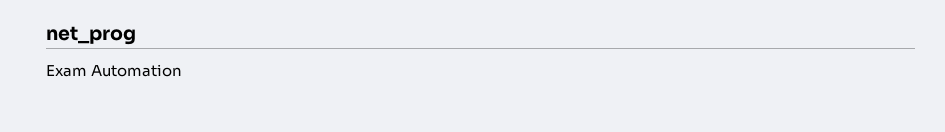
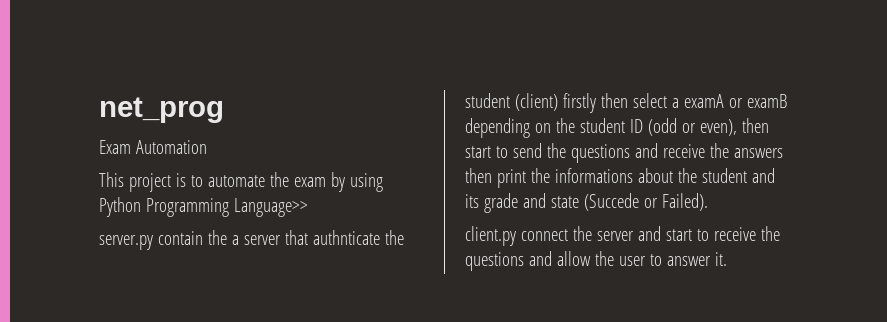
+ This project is to automate the exam by using Python Programming Language>>
+ server.py contain the a server that authnticate the student (client) firstly then select a examA or examB depending on the student ID (odd or even), then start to send the questions and receive the answers then print the informations about the student and its grade and state (Succede or Failed).
+ client.py connect the server and start to receive the questions and allow the user to answer it.

